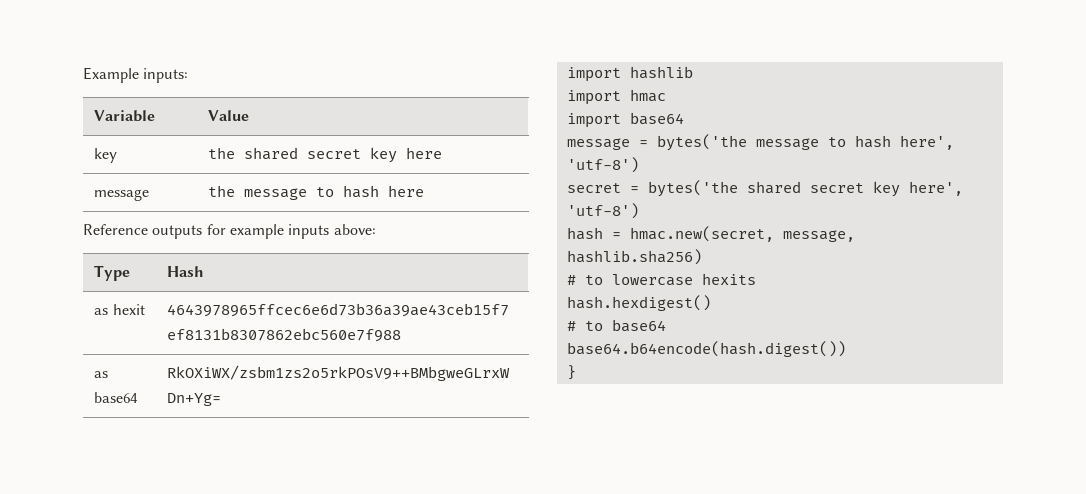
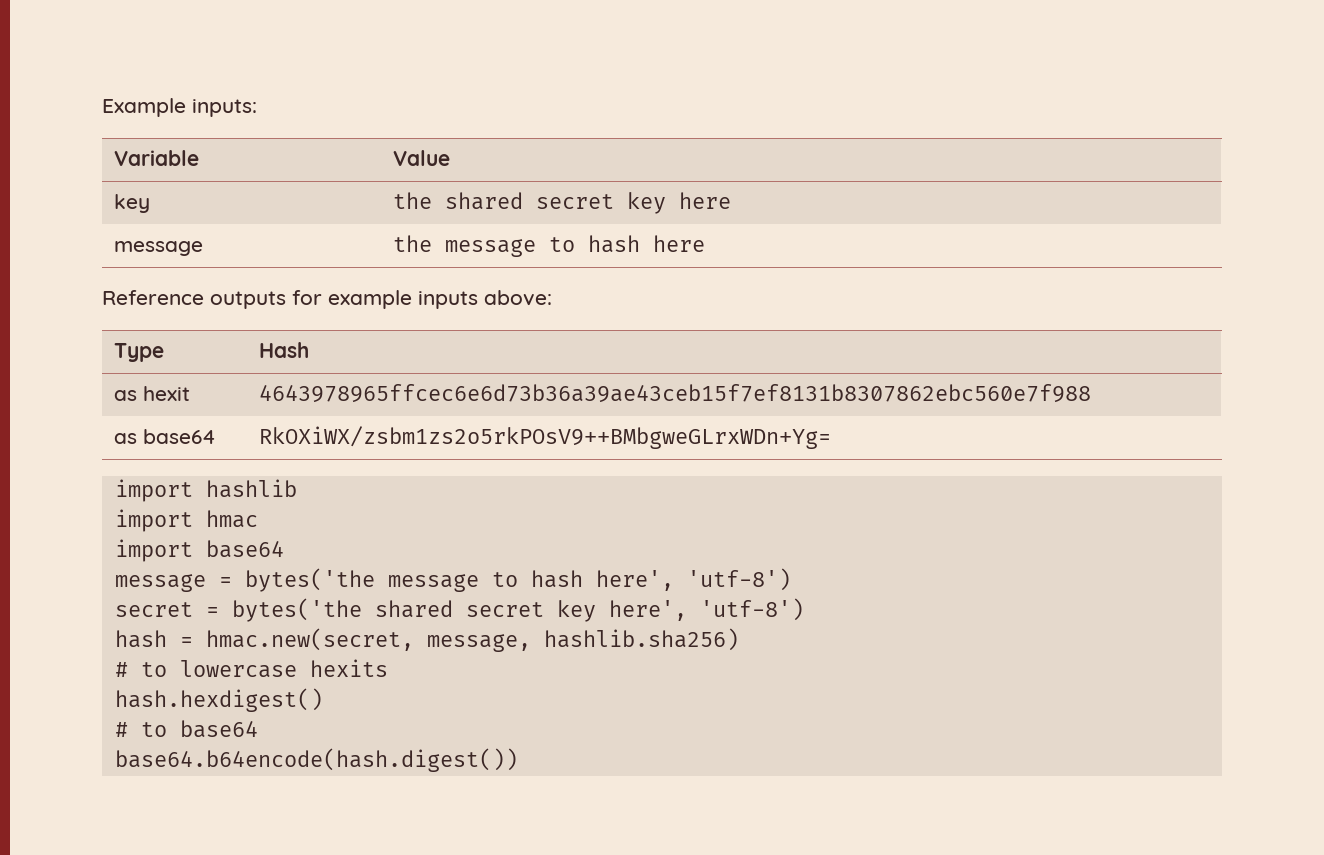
- }

